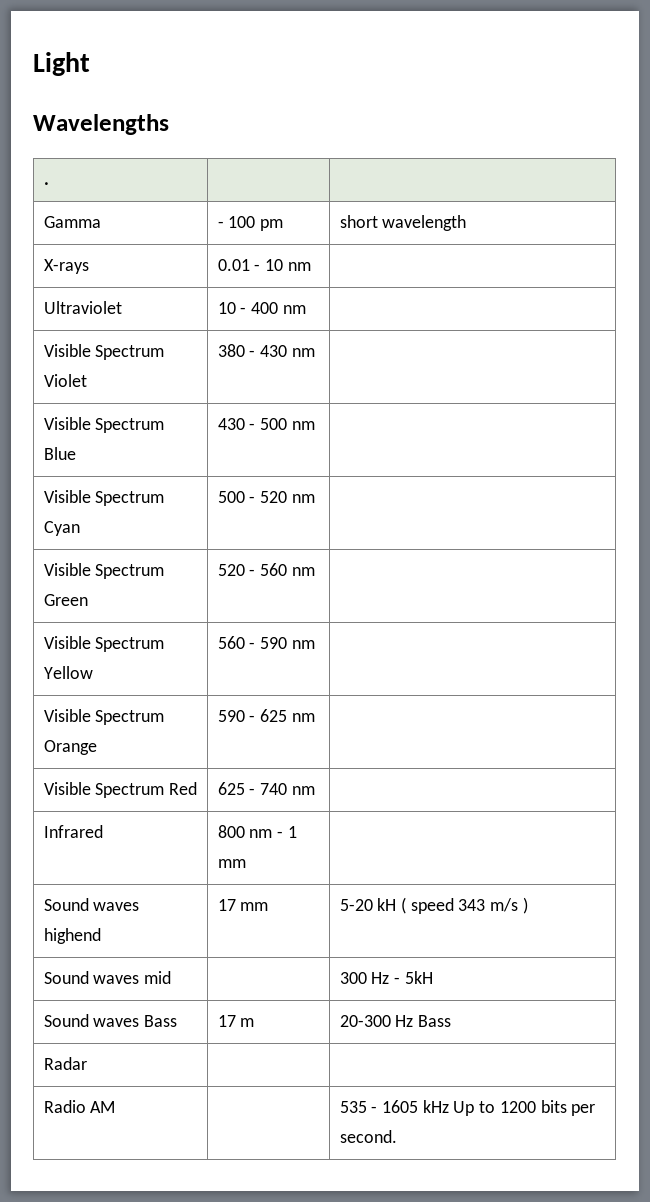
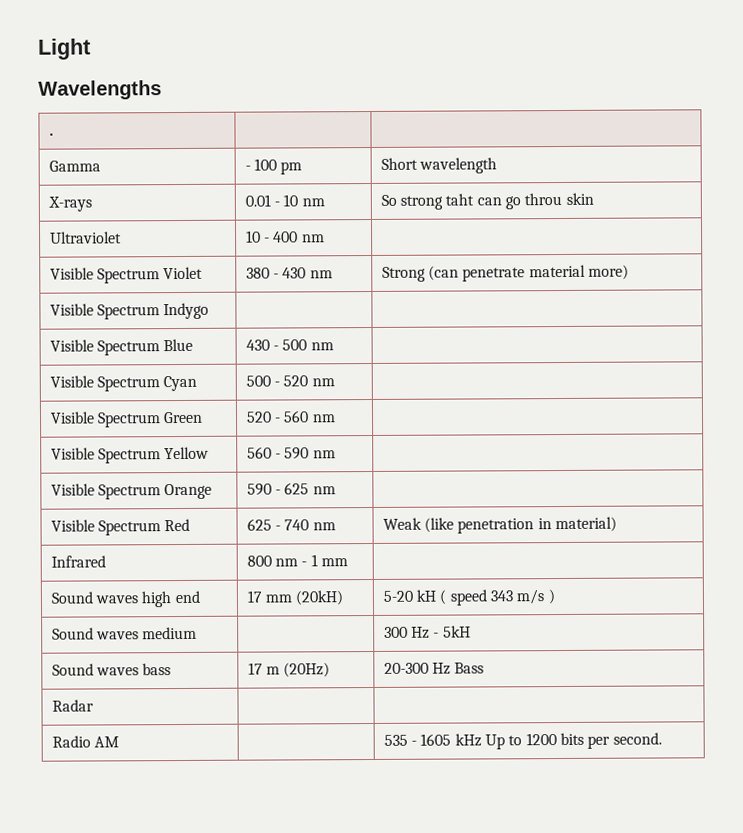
- Gamma | - 100 pm | short wavelength
+ Gamma | - 100 pm | Short wavelength
- X-rays | 0.01 - 10 nm |
+ X-rays | 0.01 - 10 nm | So strong taht can go throu skin
- Visible Spectrum Violet | 380 - 430 nm |
+ Visible Spectrum Violet | 380 - 430 nm | Strong (can penetrate material more)
+ Visible Spectrum Indygo | |
- Visible Spectrum Red | 625 - 740 nm |
+ Visible Spectrum Red | 625 - 740 nm | Weak (like penetration in material)
- Sound waves highend | 17 mm | 5-20 kH ( speed 343 m/s )
+ Sound waves high end | 17 mm (20kH) | 5-20 kH ( speed 343 m/s )
- Sound waves mid | | 300 Hz - 5kH
+ Sound waves medium | | 300 Hz - 5kH
- Sound waves Bass | 17 m | 20-300 Hz Bass
+ Sound waves bass | 17 m (20Hz) | 20-300 Hz Bass

